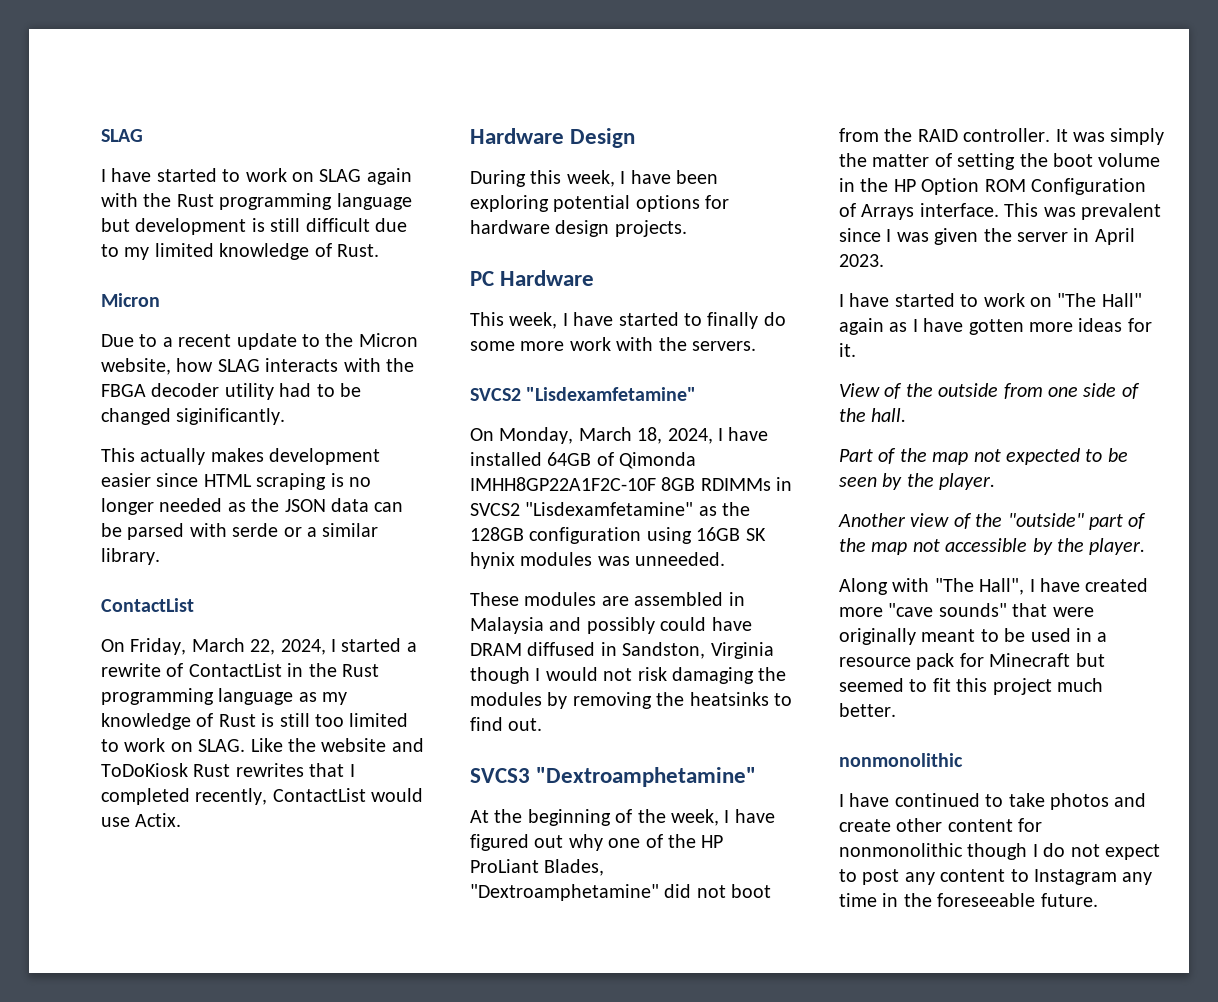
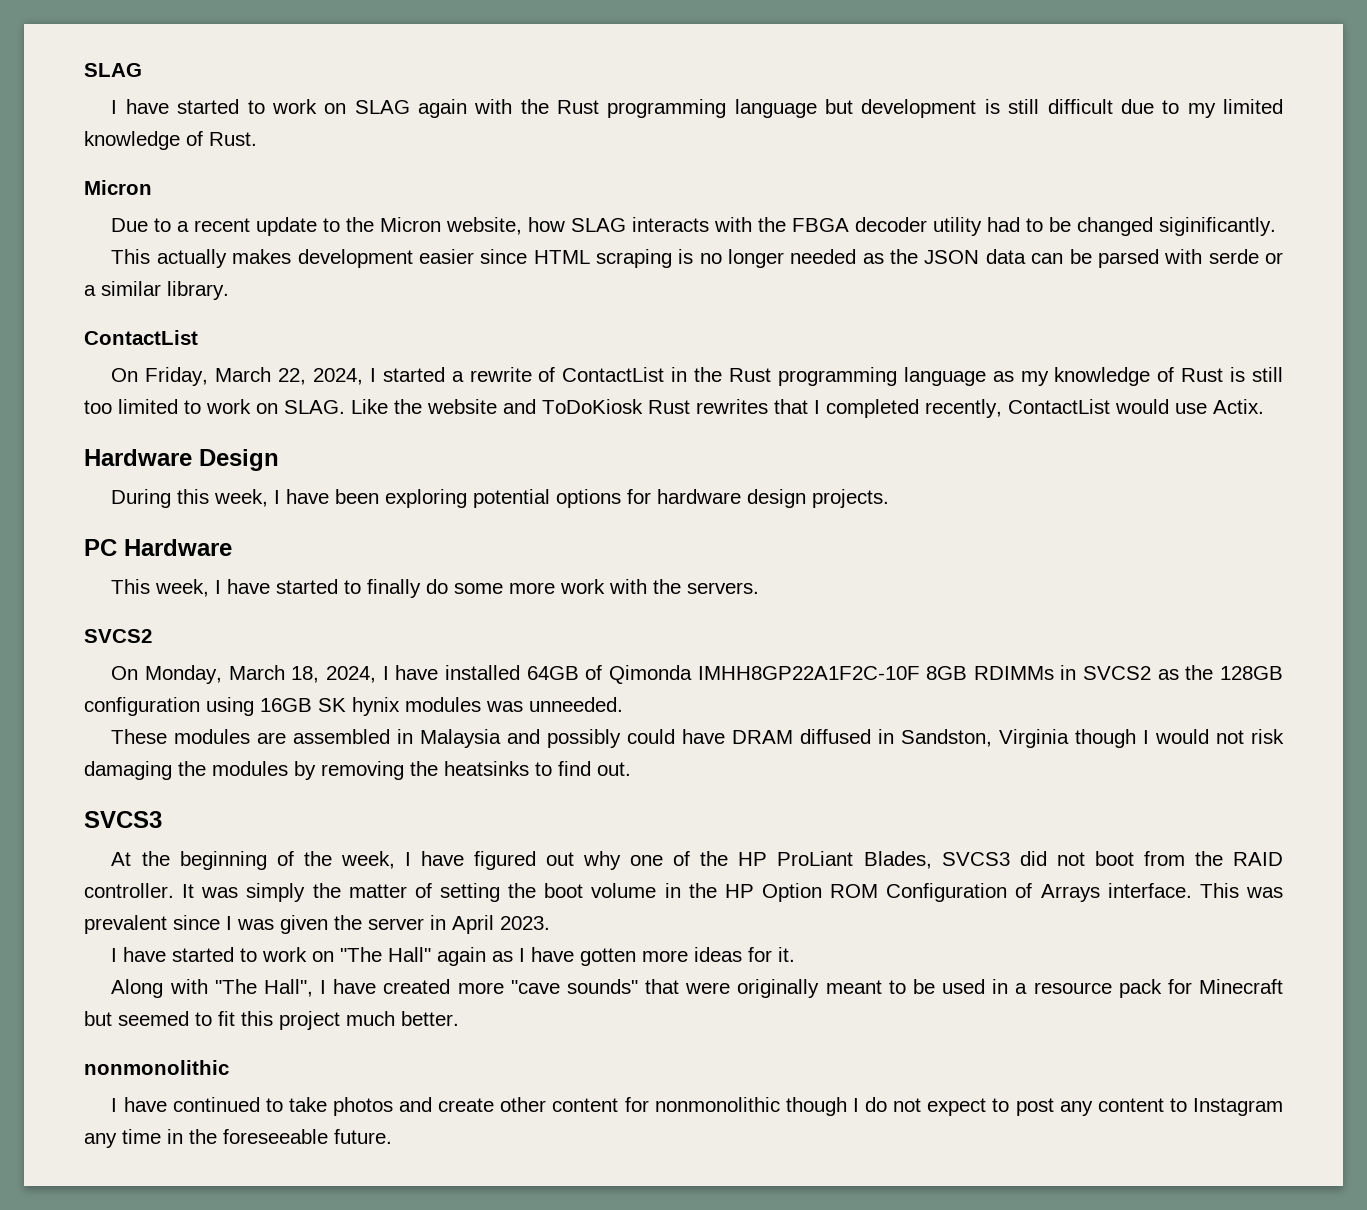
  This week, I have started to finally do some more work with the servers.
- SVCS2 "Lisdexamfetamine"
+ SVCS2
- On Monday, March 18, 2024, I have installed 64GB of Qimonda IMHH8GP22A1F2C-10F 8GB RDIMMs in SVCS2 "Lisdexamfetamine" as the 128GB configuration using 16GB SK hynix modules was unneeded.
+ On Monday, March 18, 2024, I have installed 64GB of Qimonda IMHH8GP22A1F2C-10F 8GB RDIMMs in SVCS2 as the 128GB configuration using 16GB SK hynix modules was unneeded.
  These modules are assembled in Malaysia and possibly could have DRAM diffused in Sandston, Virginia though I would not risk damaging the modules by removing the heatsinks to find out.
- SVCS3 "Dextroamphetamine"
+ SVCS3
- At the beginning of the week, I have figured out why one of the HP ProLiant Blades, "Dextroamphetamine" did not boot from the RAID controller.
+ At the beginning of the week, I have figured out why one of the HP ProLiant Blades, SVCS3 did not boot from the RAID controller.
- View of the outside from one side of the hall.
- Part of the map not expected to be seen by the player.
- Another view of the "outside" part of the map not accessible by the player.

